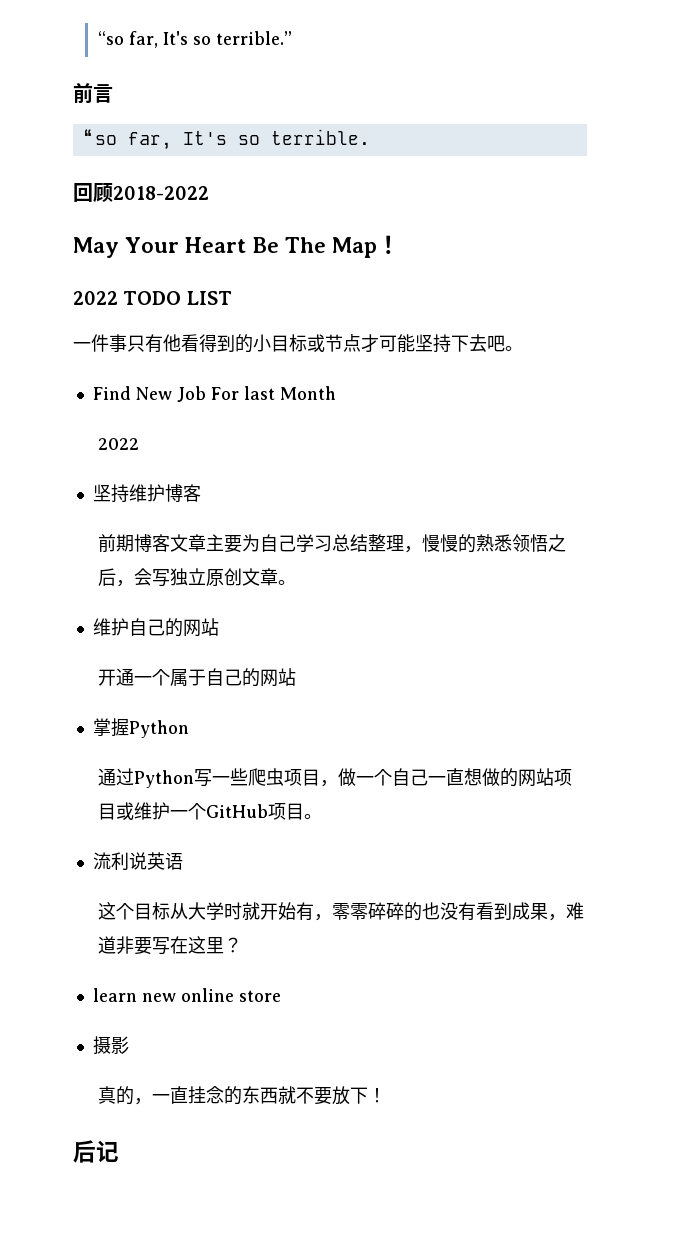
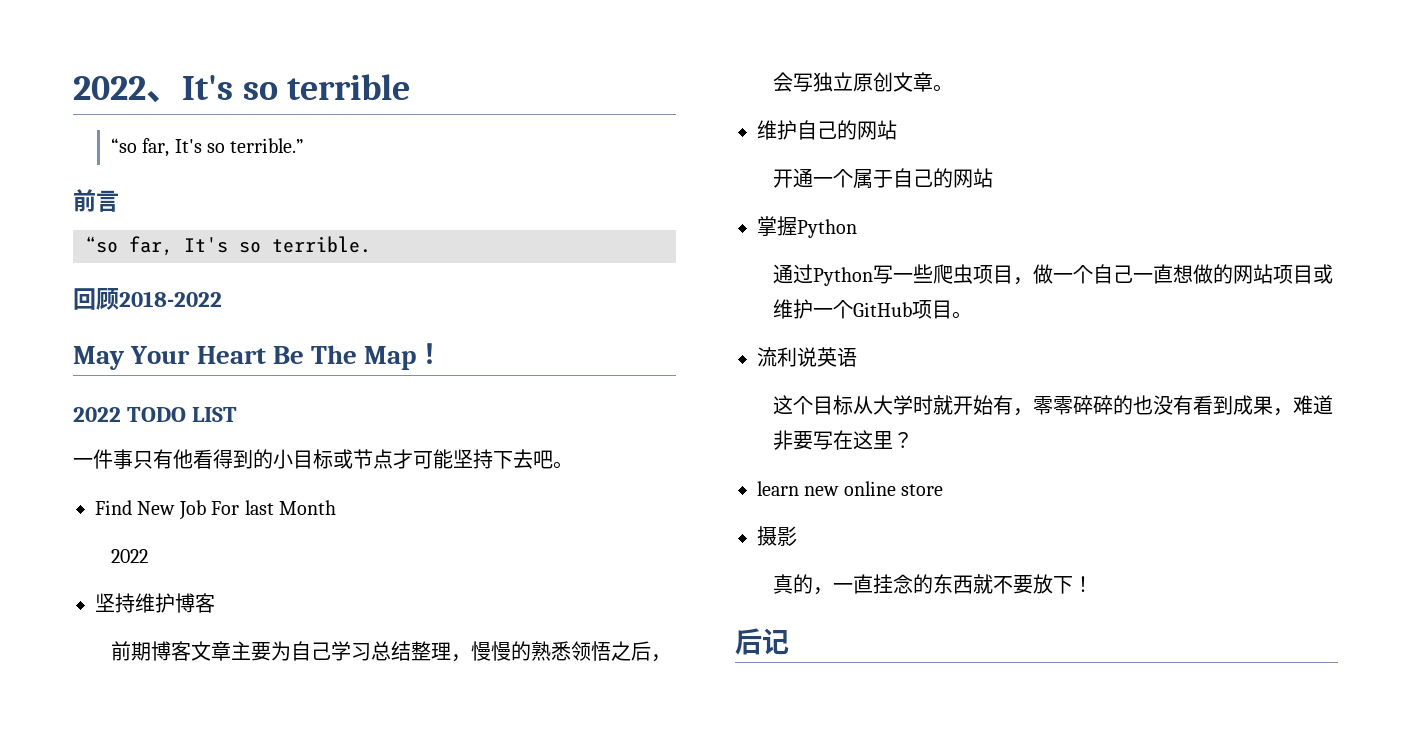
+ 2022、It's so terrible

